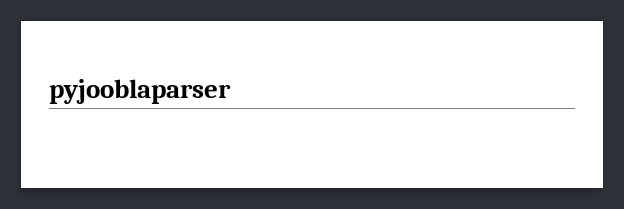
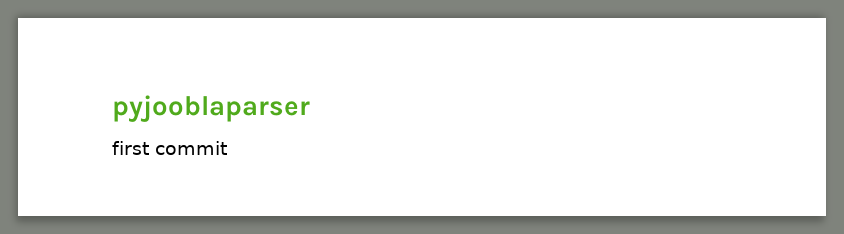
+ first commit

